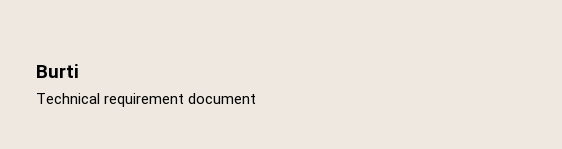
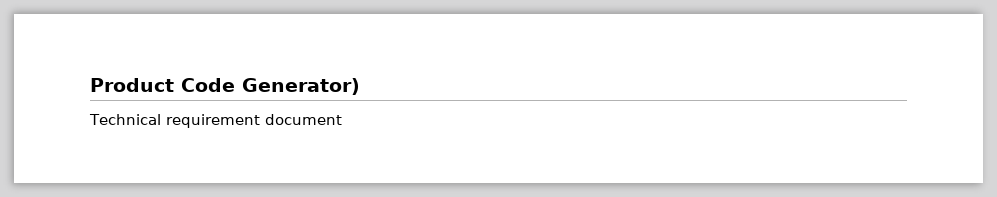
- Burti
+ Product Code Generator)

